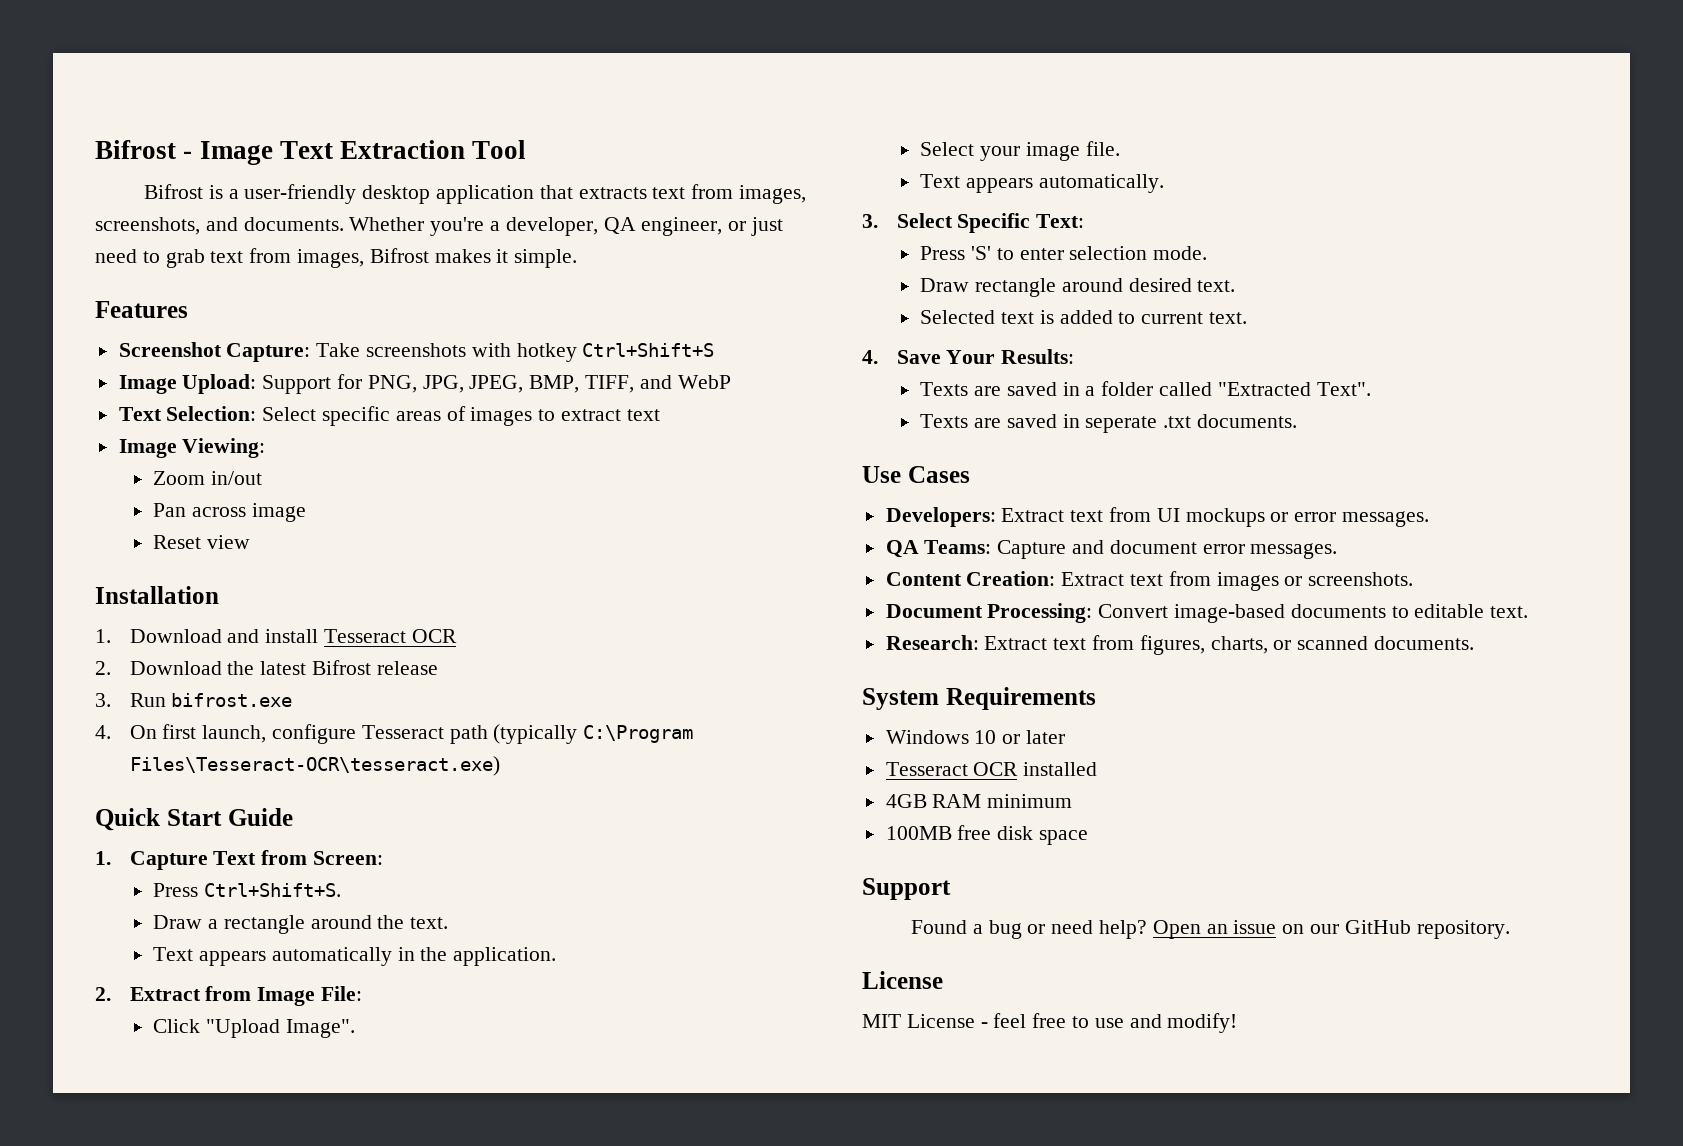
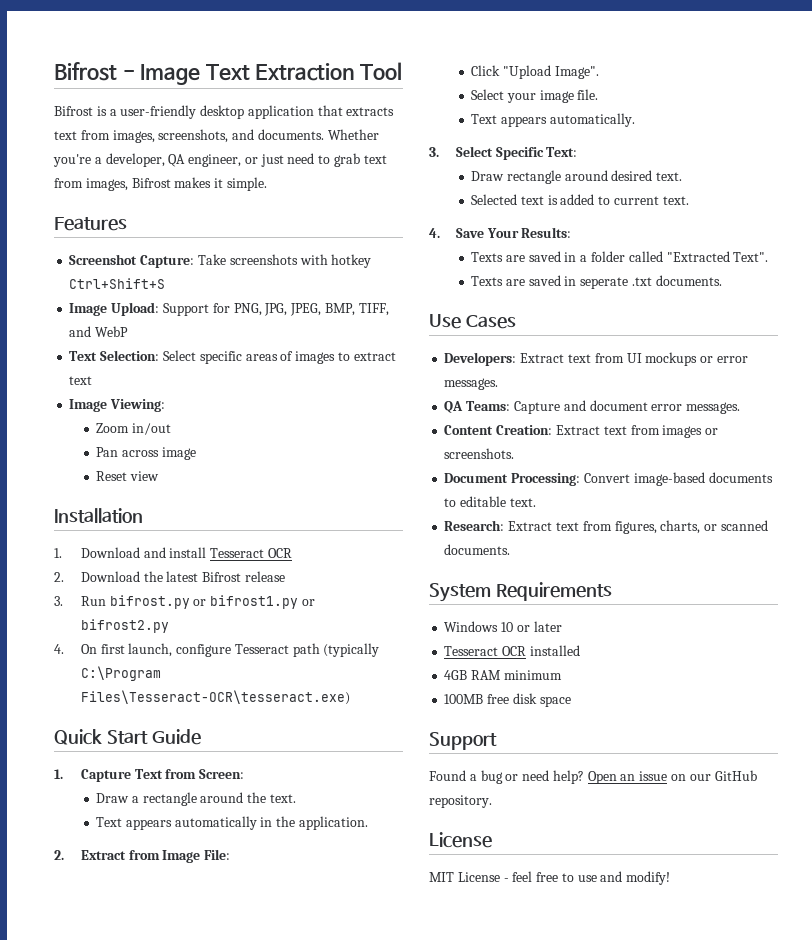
- 3. Run bifrost.exe
+ 3. Run bifrost.py or bifrost1.py or bifrost2.py
- Press Ctrl+Shift+S.
- Press 'S' to enter selection mode.

